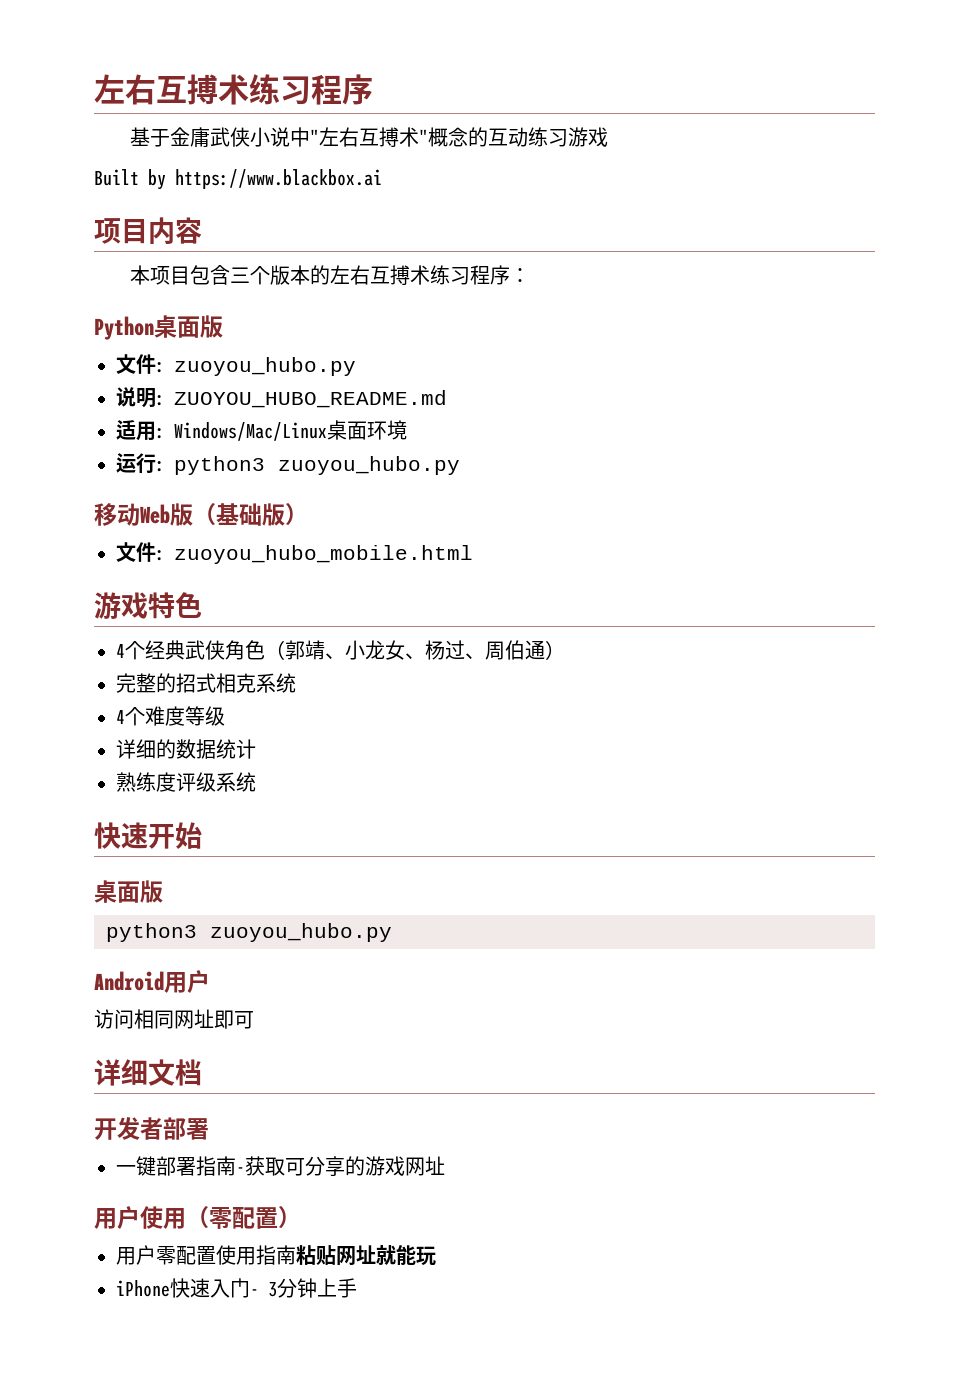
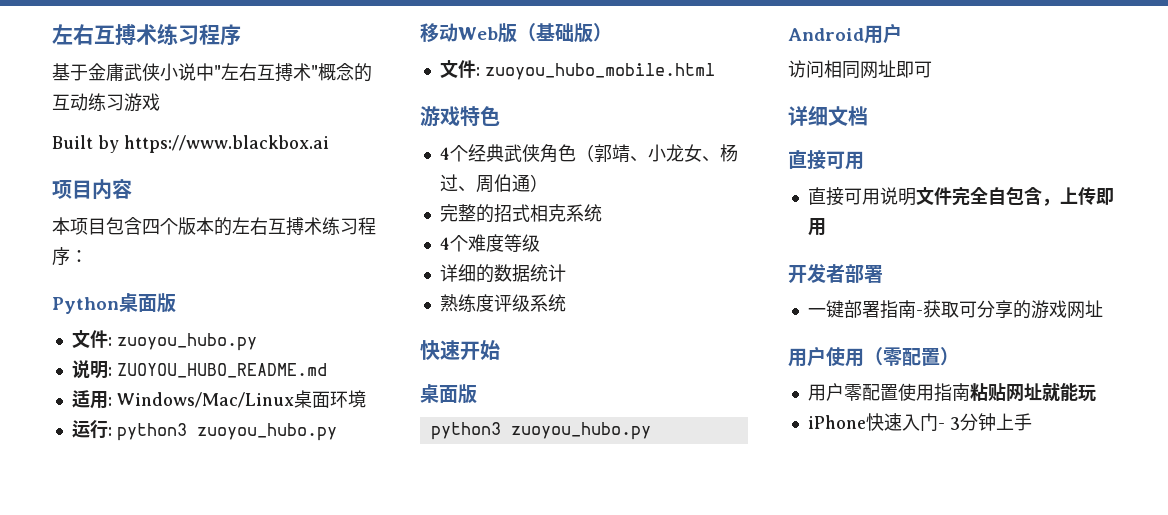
- 本项目包含三个版本的左右互搏术练习程序：
+ 本项目包含四个版本的左右互搏术练习程序：
  详细文档
+ 直接可用
+ 直接可用说明文件完全自包含，上传即用

